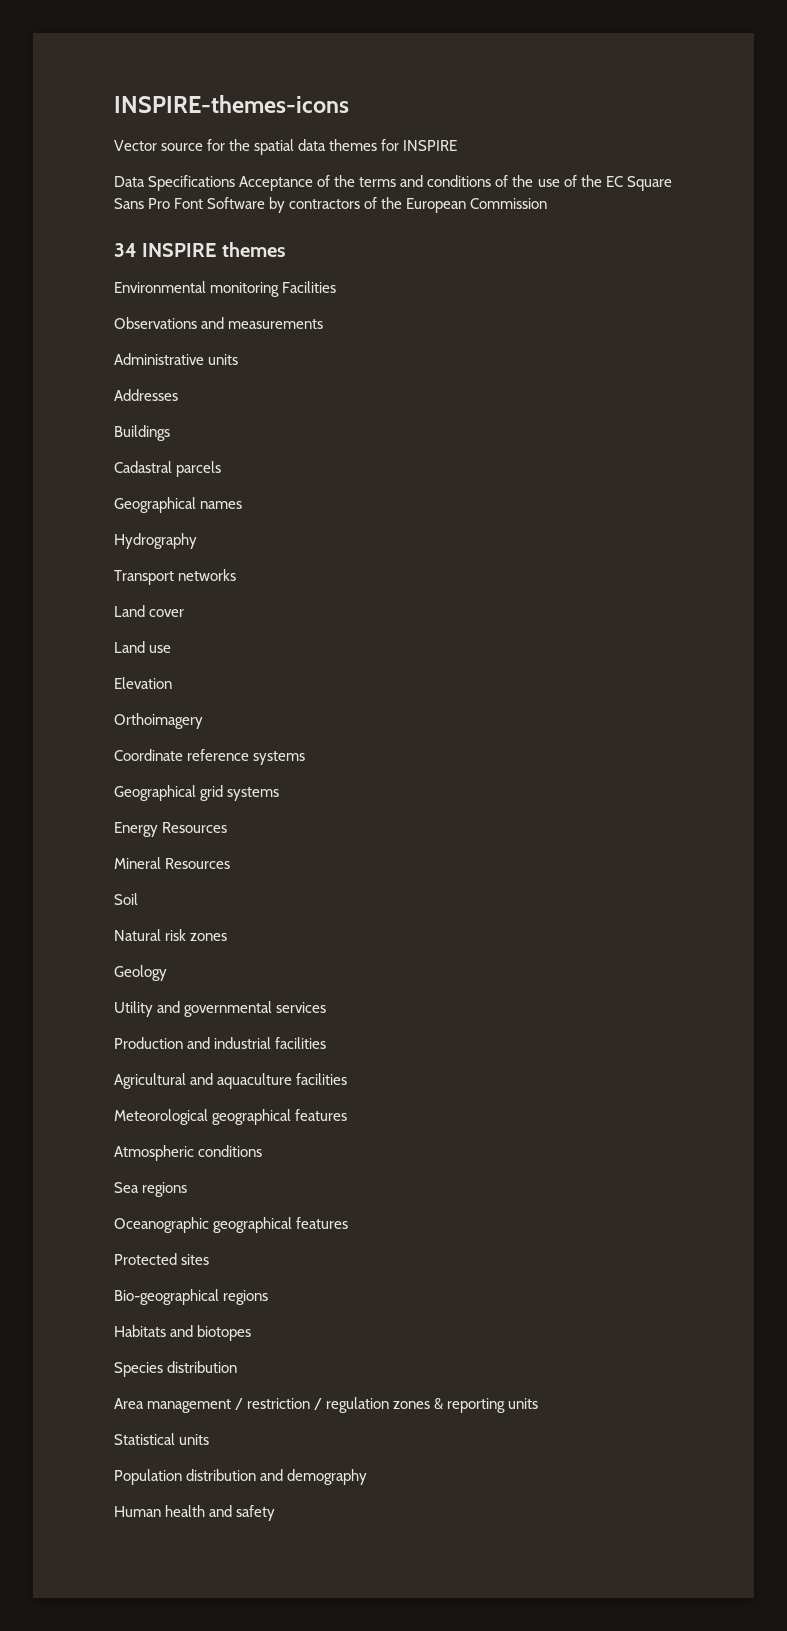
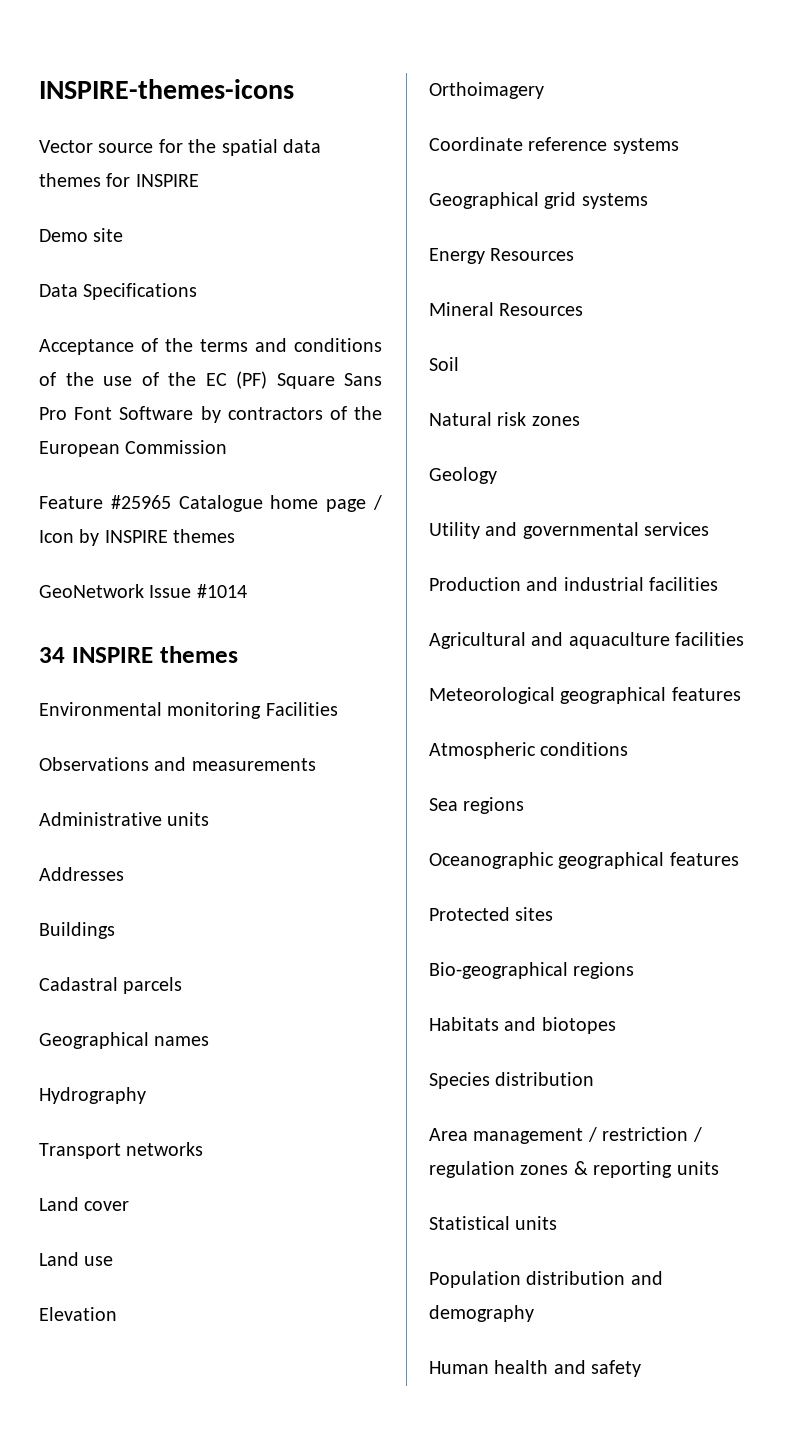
+ Demo site
- Data Specifications Acceptance of the terms and conditions of the use of the EC Square Sans Pro Font Software by contractors of the European Commission
+ Data Specifications
+ Acceptance of the terms and conditions of the use of the EC (PF) Square Sans Pro Font Software by contractors of the European Commission
+ Feature #25965 Catalogue home page / Icon by INSPIRE themes
+ GeoNetwork Issue #1014

